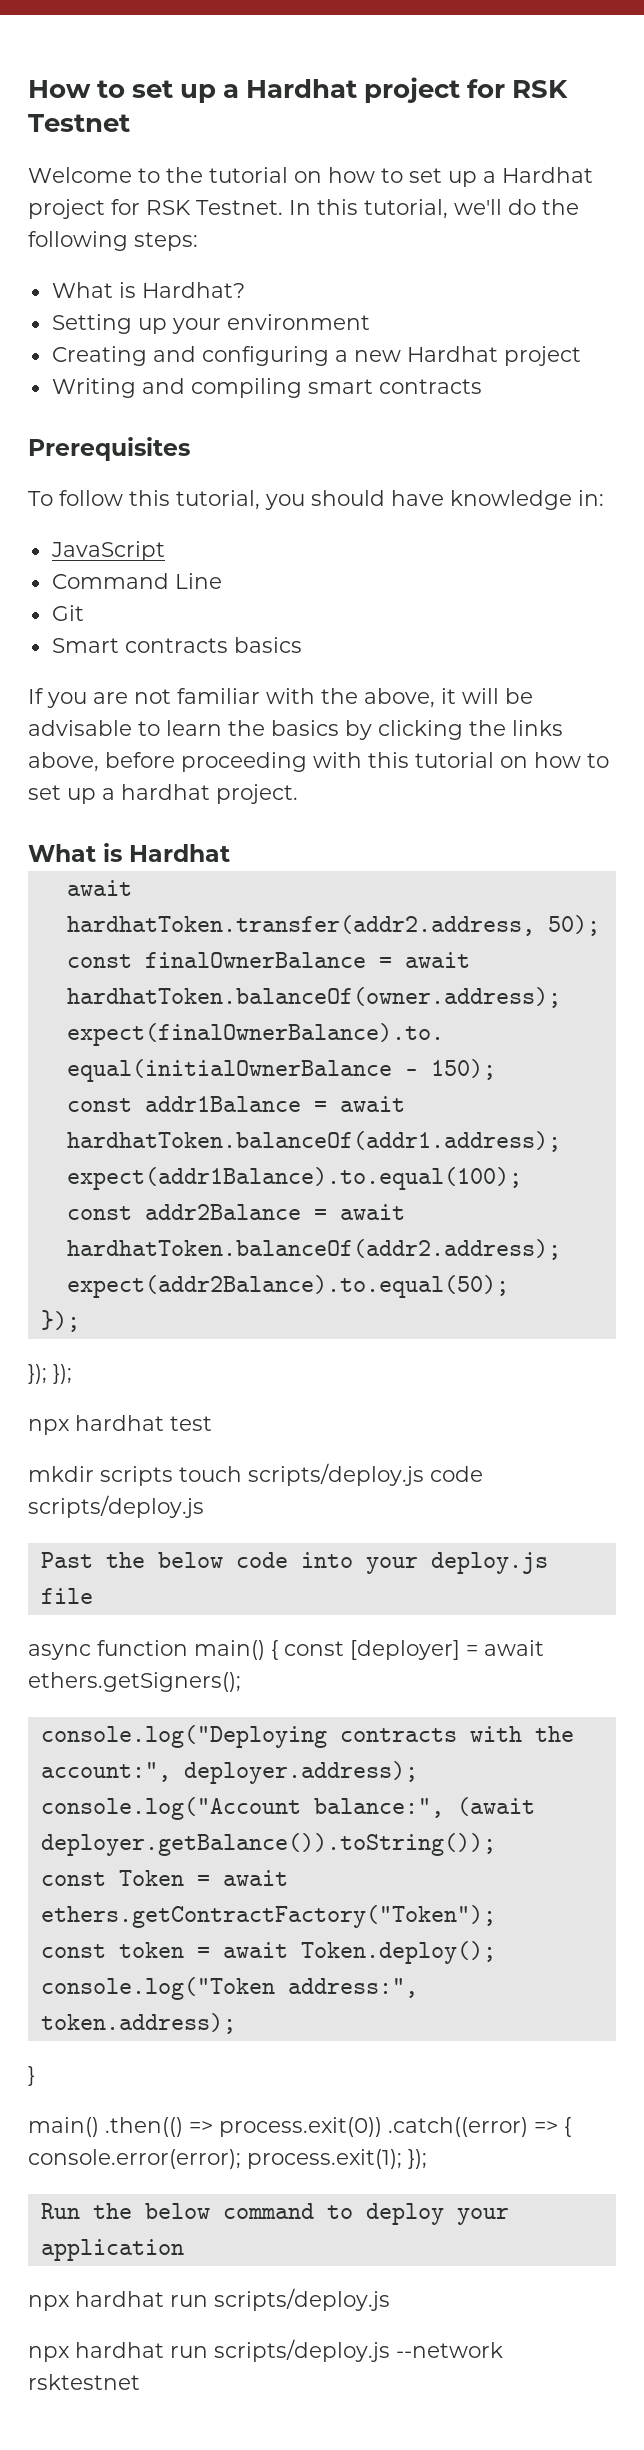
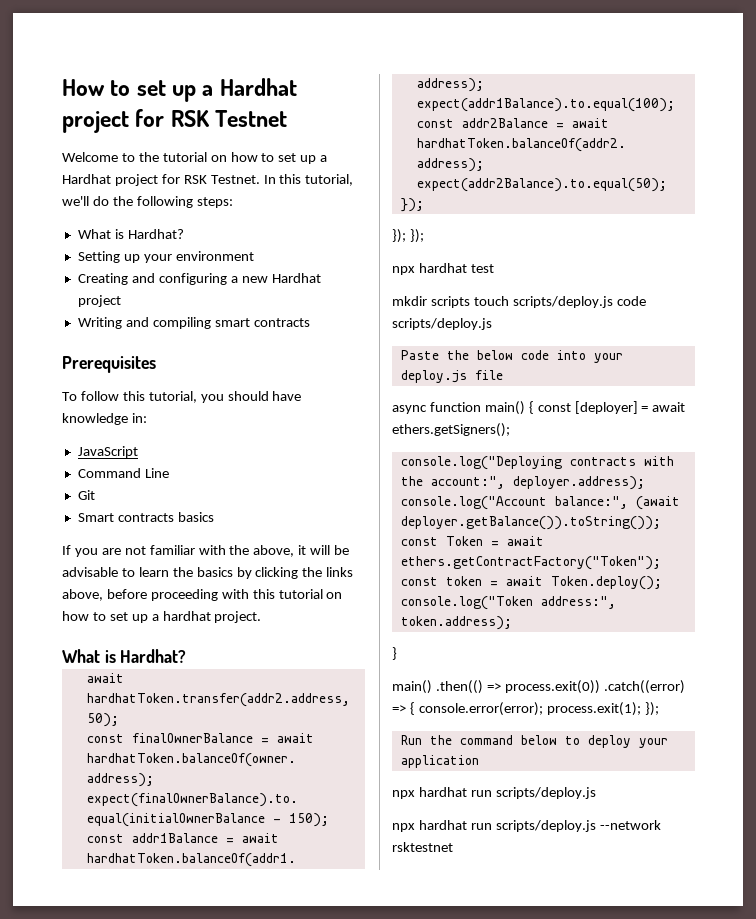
  If you are not familiar with the above, it will be advisable to learn the basics by clicking the links above, before proceeding with this tutorial on how to set up a hardhat project.
- What is Hardhat
+ What is Hardhat?
- Past the below code into your deploy.js file
+ Paste the below code into your deploy.js file
- Run the below command to deploy your application
+ Run the command below to deploy your application

